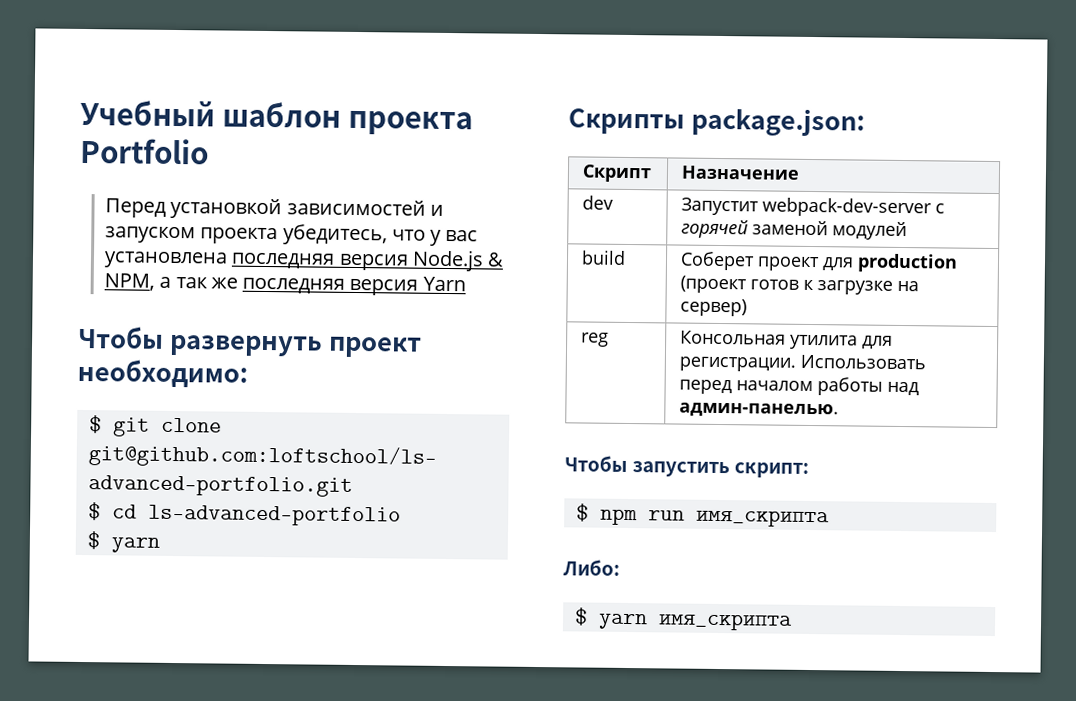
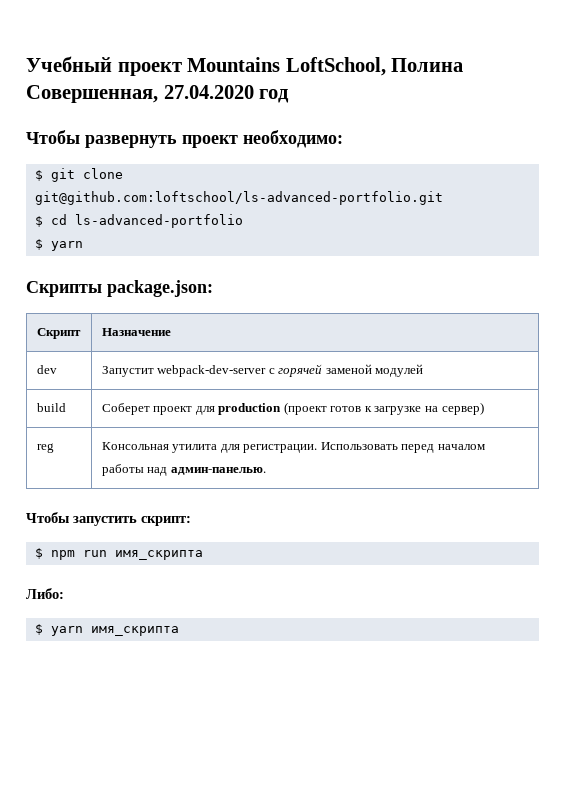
- Учебный шаблон проекта Portfolio
- Перед установкой зависимостей и запуском проекта убедитесь, что у вас установлена последняя версия Node.js & NPM, а так же последняя версия Yarn
+ Учебный проект Mountains LoftSchool, Полина Совершенная, 27.04.2020 год

